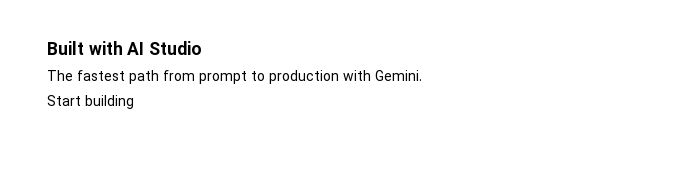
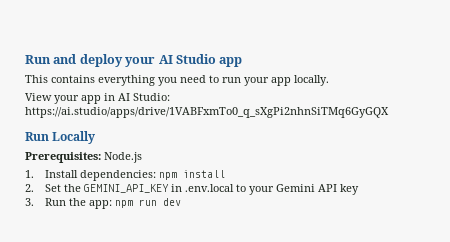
- Built with AI Studio
- The fastest path from prompt to production with Gemini.
- Start building
+ Run and deploy your AI Studio app
+ This contains everything you need to run your app locally.
+ View your app in AI Studio: https://ai.studio/apps/drive/1VABFxmTo0_q_sXgPi2nhnSiTMq6GyGQX
+ Run Locally
+ Prerequisites: Node.js
+ 1. Install dependencies: npm install
+ 2. Set the GEMINI_API_KEY in .env.local to your Gemini API key
+ 3. Run the app: npm run dev

